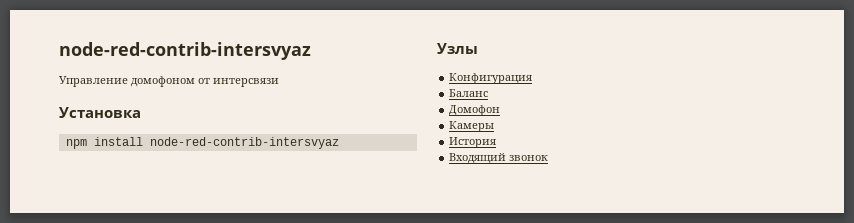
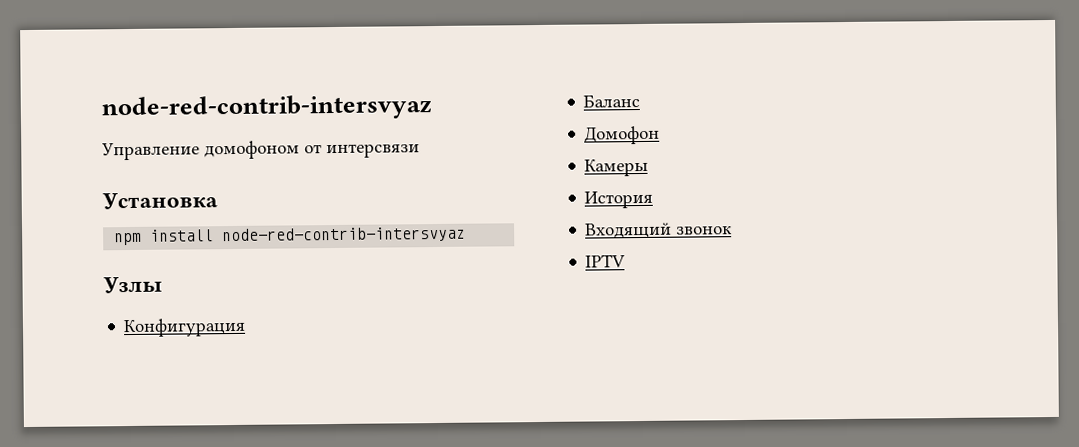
+ IPTV

